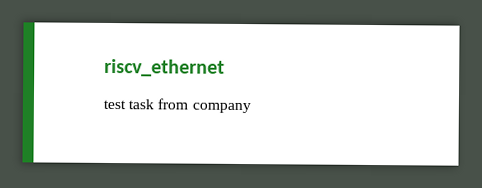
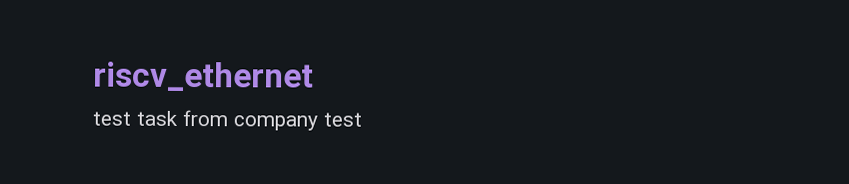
- test task from company
+ test task from company test

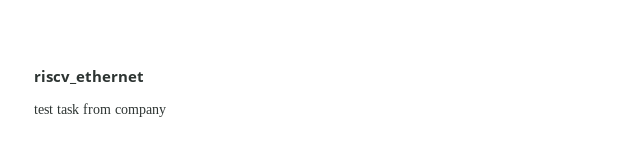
- test task from company test
+ test task from company

